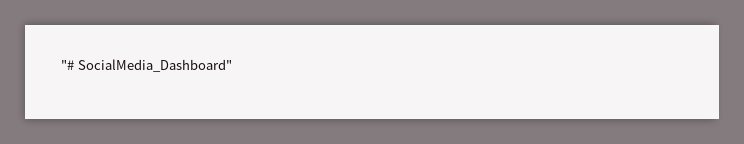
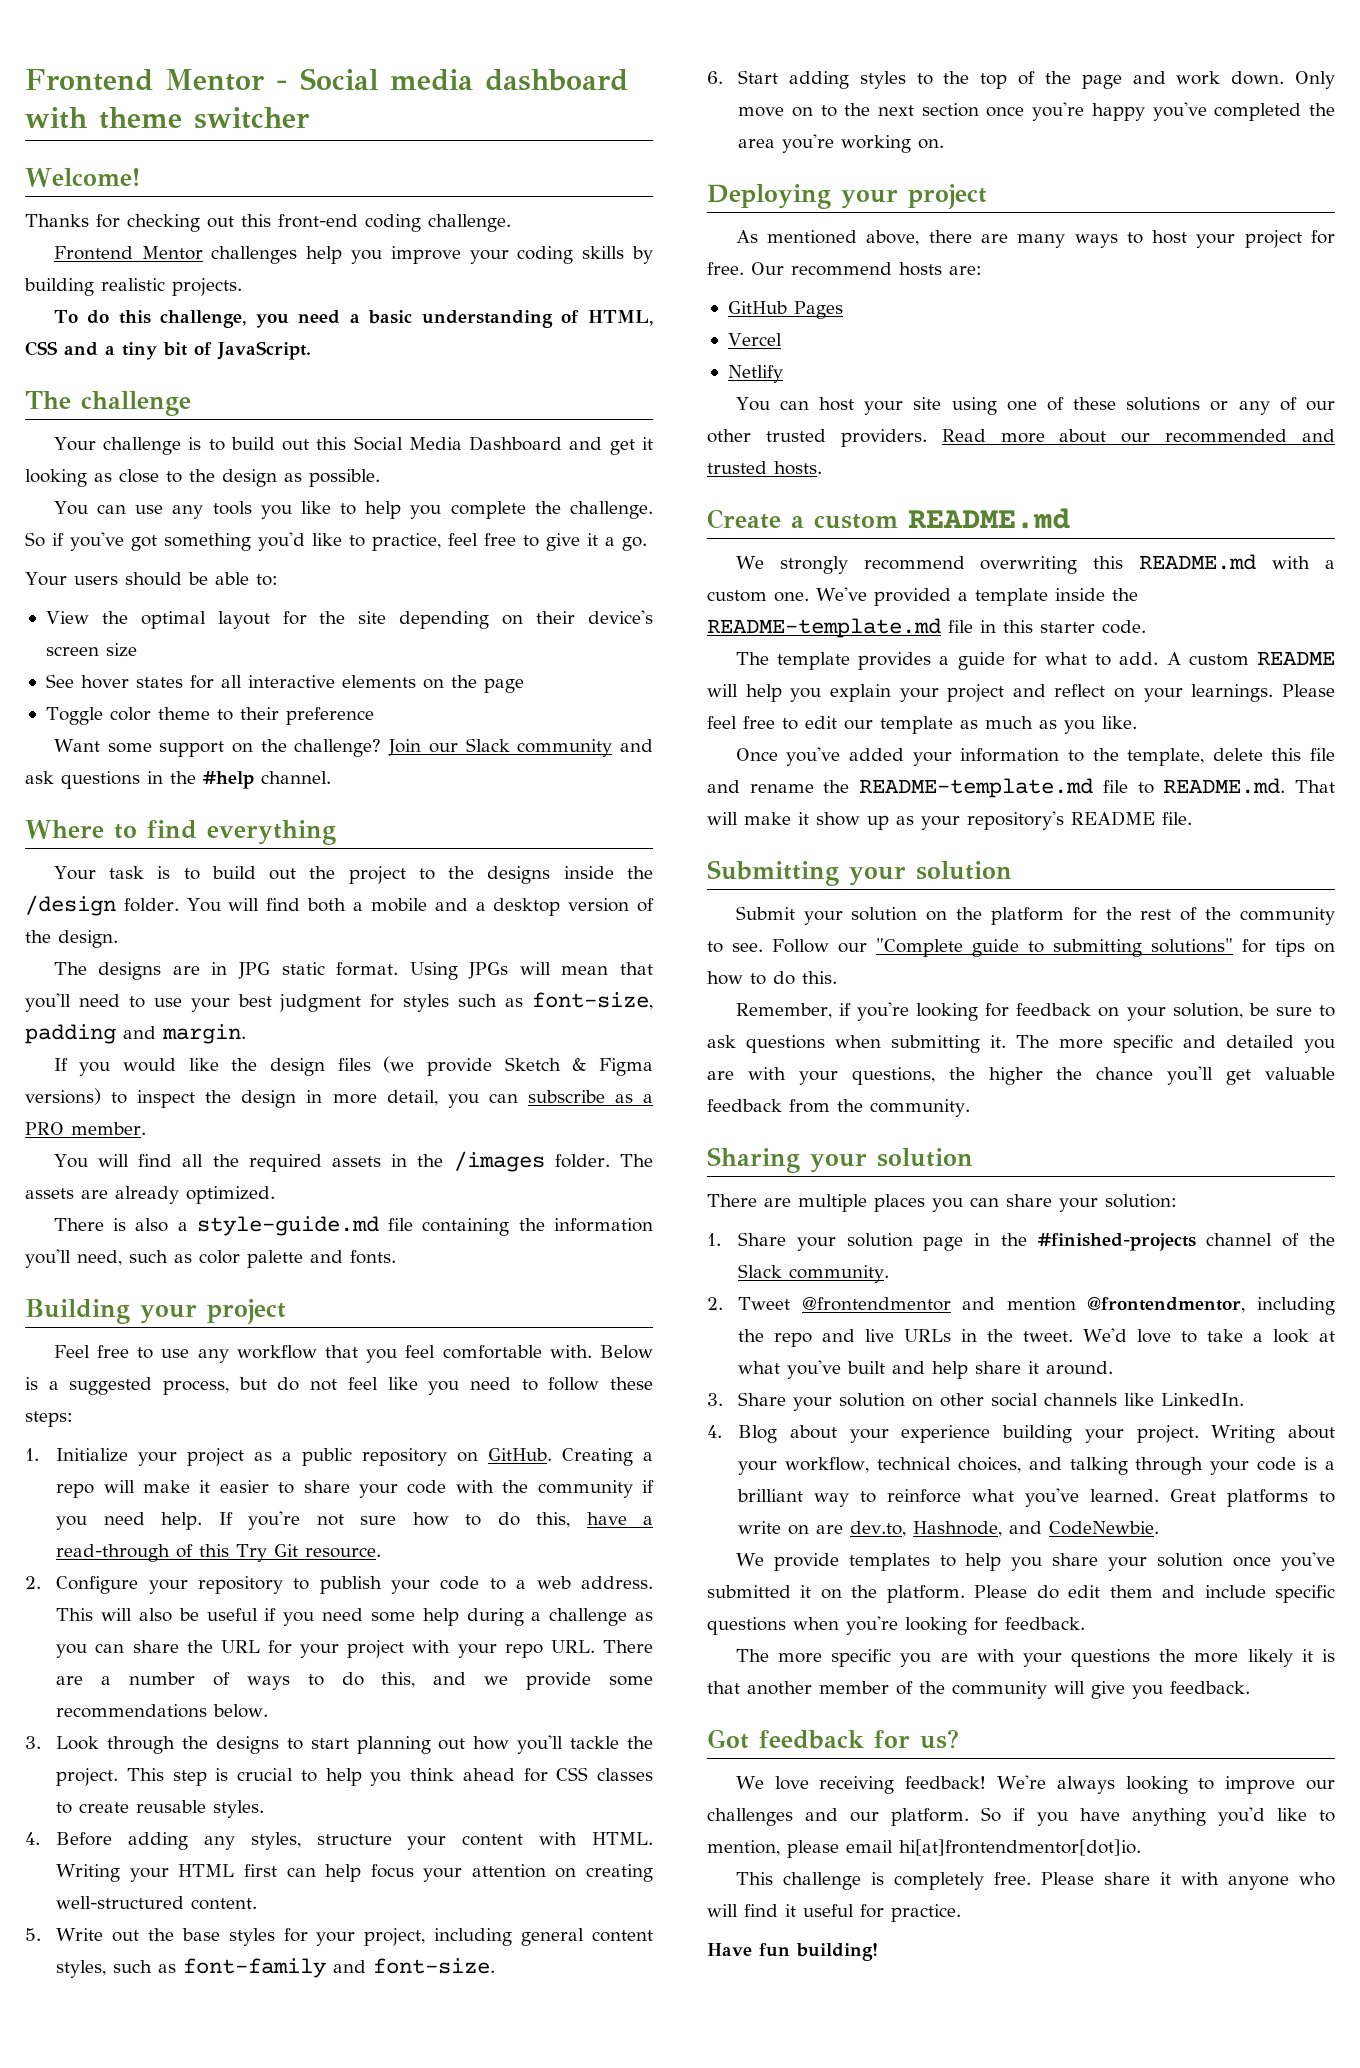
- "# SocialMedia_Dashboard"
+ Frontend Mentor - Social media dashboard with theme switcher
+ Welcome!
+ Thanks for checking out this front-end coding challenge.
+ Frontend Mentor challenges help you improve your coding skills by building realistic projects.
+ To do this challenge, you need a basic understanding of HTML, CSS and a tiny bit of JavaScript.
+ The challenge
+ Your challenge is to build out this Social Media Dashboard and get it looking as close to the design as possible.
+ You can use any tools you like to help you complete the challenge. So if you've got something you'd like to practice, feel free to give it a go.
+ Your users should be able to:
+ View the optimal layout for the site depending on their device's screen size
+ See hover states for all interactive elements on the page
+ Toggle color theme to their preference
+ Want some support on the challenge? Join our Slack community and ask questions in the #help channel.
+ Where to find everything
+ Your task is to build out the project to the designs inside the /design folder. You will find both a mobile and a desktop version of the design.
+ The designs are in JPG static format. Using JPGs will mean that you'll need to use your best judgment for styles such as font-size, padding and margin.
+ If you would like the design files (we provide Sketch & Figma versions) to inspect the design in more detail, you can subscribe as a PRO member.
+ You will find all the required assets in the /images folder. The assets are already optimized.
+ There is also a style-guide.md file containing the information you'll need, such as color palette and fonts.
+ Building your project
+ Feel free to use any workflow that you feel comfortable with. Below is a suggested process, but do not feel like you need to follow these steps:
+ 1. Initialize your project as a public repository on GitHub. Creating a repo will make it easier to share your code with the community if you need help. If you're not sure how to do this, have a read-through of this Try Git resource.
+ 2. Configure your repository to publish your code to a web address. This will also be useful if you need some help during a challenge as you can share the URL for your project with your repo URL. There are a number of ways to do this, and we provide some recommendations below.
+ 3. Look through the designs to start planning out how you'll tackle the project. This step is crucial to help you think ahead for CSS classes to create reusable styles.
+ 4. Before adding any styles, structure your content with HTML. Writing your HTML first can help focus your attention on creating well-structured content.
+ 5. Write out the base styles for your project, including general content styles, such as font-family and font-size.
+ 6. Start adding styles to the top of the page and work down. Only move on to the next section once you're happy you've completed the area you're working on.
+ Deploying your project
+ As mentioned above, there are many ways to host your project for free. Our recommend hosts are:
+ GitHub Pages
+ Vercel
+ Netlify
+ You can host your site using one of these solutions or any of our other trusted providers. Read more about our recommended and trusted hosts.
+ Create a custom README.md
+ We strongly recommend overwriting this README.md with a custom one. We've provided a template inside the README-template.md file in this starter code.
+ The template provides a guide for what to add. A custom README will help you explain your project and reflect on your learnings. Please feel free to edit our template as much as you like.
+ Once you've added your information to the template, delete this file and rename the README-template.md file to README.md. That will make it show up as your repository's README file.
+ Submitting your solution
+ Submit your solution on the platform for the rest of the community to see. Follow our "Complete guide to submitting solutions" for tips on how to do this.
+ Remember, if you're looking for feedback on your solution, be sure to ask questions when submitting it. The more specific and detailed you are with your questions, the higher the chance you'll get valuable feedback from the community.
+ Sharing your solution
+ There are multiple places you can share your solution:
+ 1. Share your solution page in the #finished-projects channel of the Slack community.
+ 2. Tweet @frontendmentor and mention @frontendmentor, including the repo and live URLs in the tweet. We'd love to take a look at what you've built and help share it around.
+ 3. Share your solution on other social channels like LinkedIn.
+ 4. Blog about your experience building your project. Writing about your workflow, technical choices, and talking through your code is a brilliant way to reinforce what you've learned. Great platforms to write on are dev.to, Hashnode, and CodeNewbie.
+ We provide templates to help you share your solution once you've submitted it on the platform. Please do edit them and include specific questions when you're looking for feedback.
+ The more specific you are with your questions the more likely it is that another member of the community will give you feedback.
+ Got feedback for us?
+ We love receiving feedback! We're always looking to improve our challenges and our platform. So if you have anything you'd like to mention, please email hi[at]frontendmentor[dot]io.
+ This challenge is completely free. Please share it with anyone who will find it useful for practice.
+ Have fun building!

